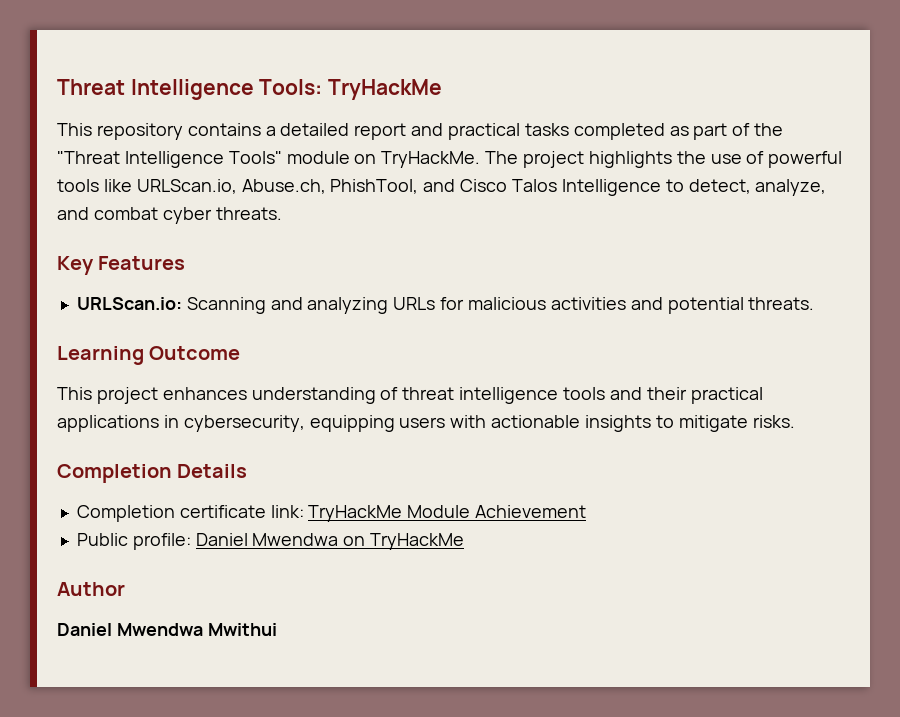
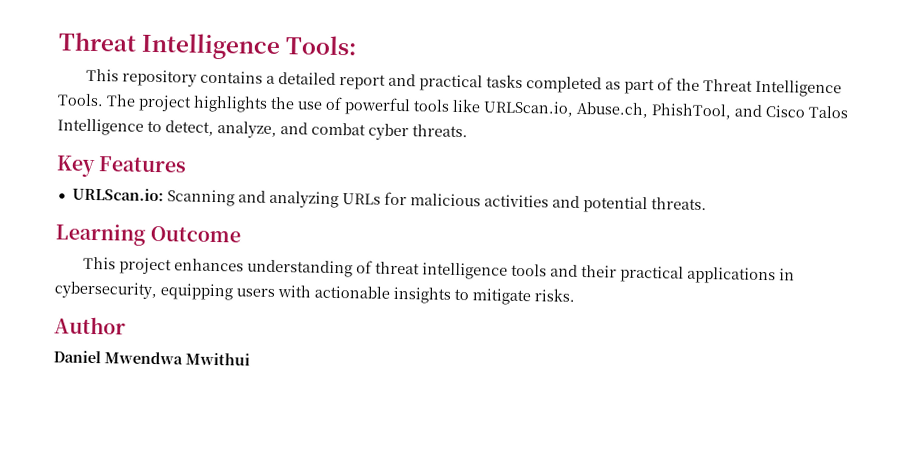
- Threat Intelligence Tools: TryHackMe
+ Threat Intelligence Tools:
- This repository contains a detailed report and practical tasks completed as part of the "Threat Intelligence Tools" module on TryHackMe.
+ This repository contains a detailed report and practical tasks completed as part of the Threat Intelligence Tools.
- Completion Details
- Completion certificate link: TryHackMe Module Achievement
- Public profile: Daniel Mwendwa on TryHackMe

